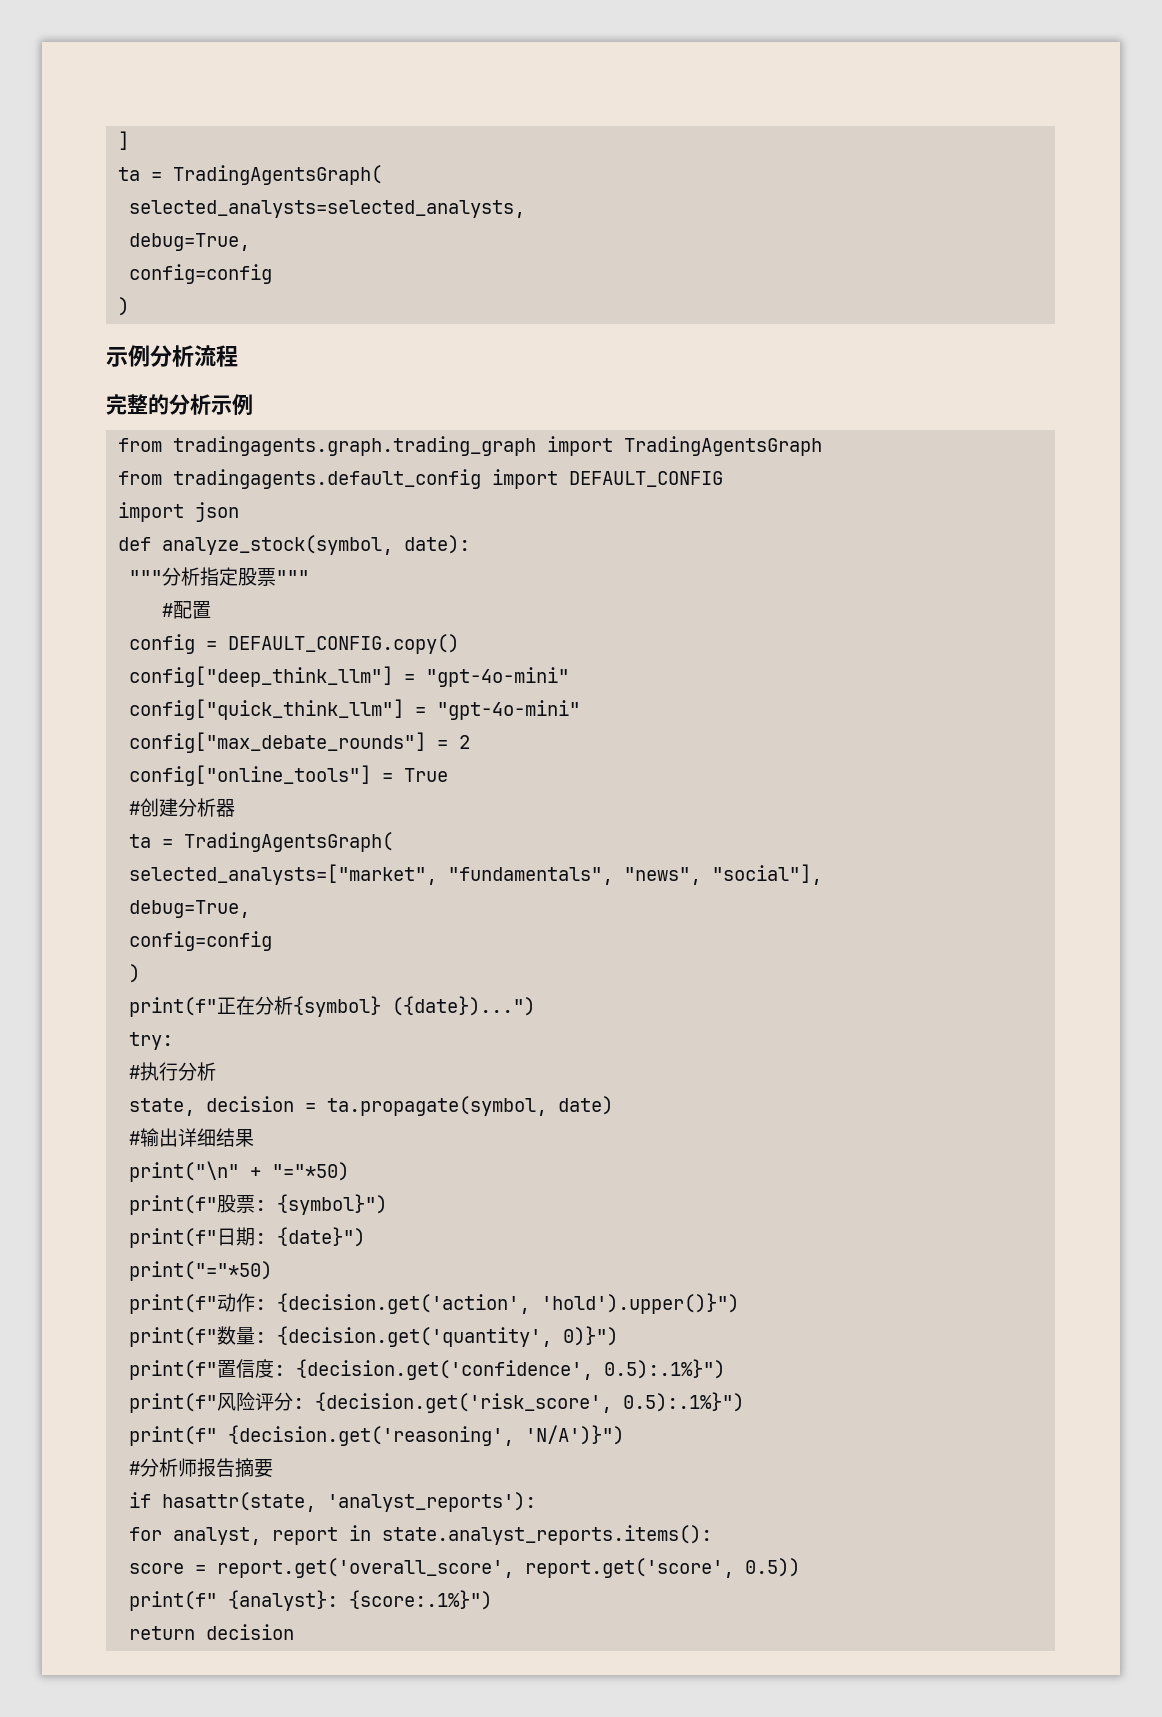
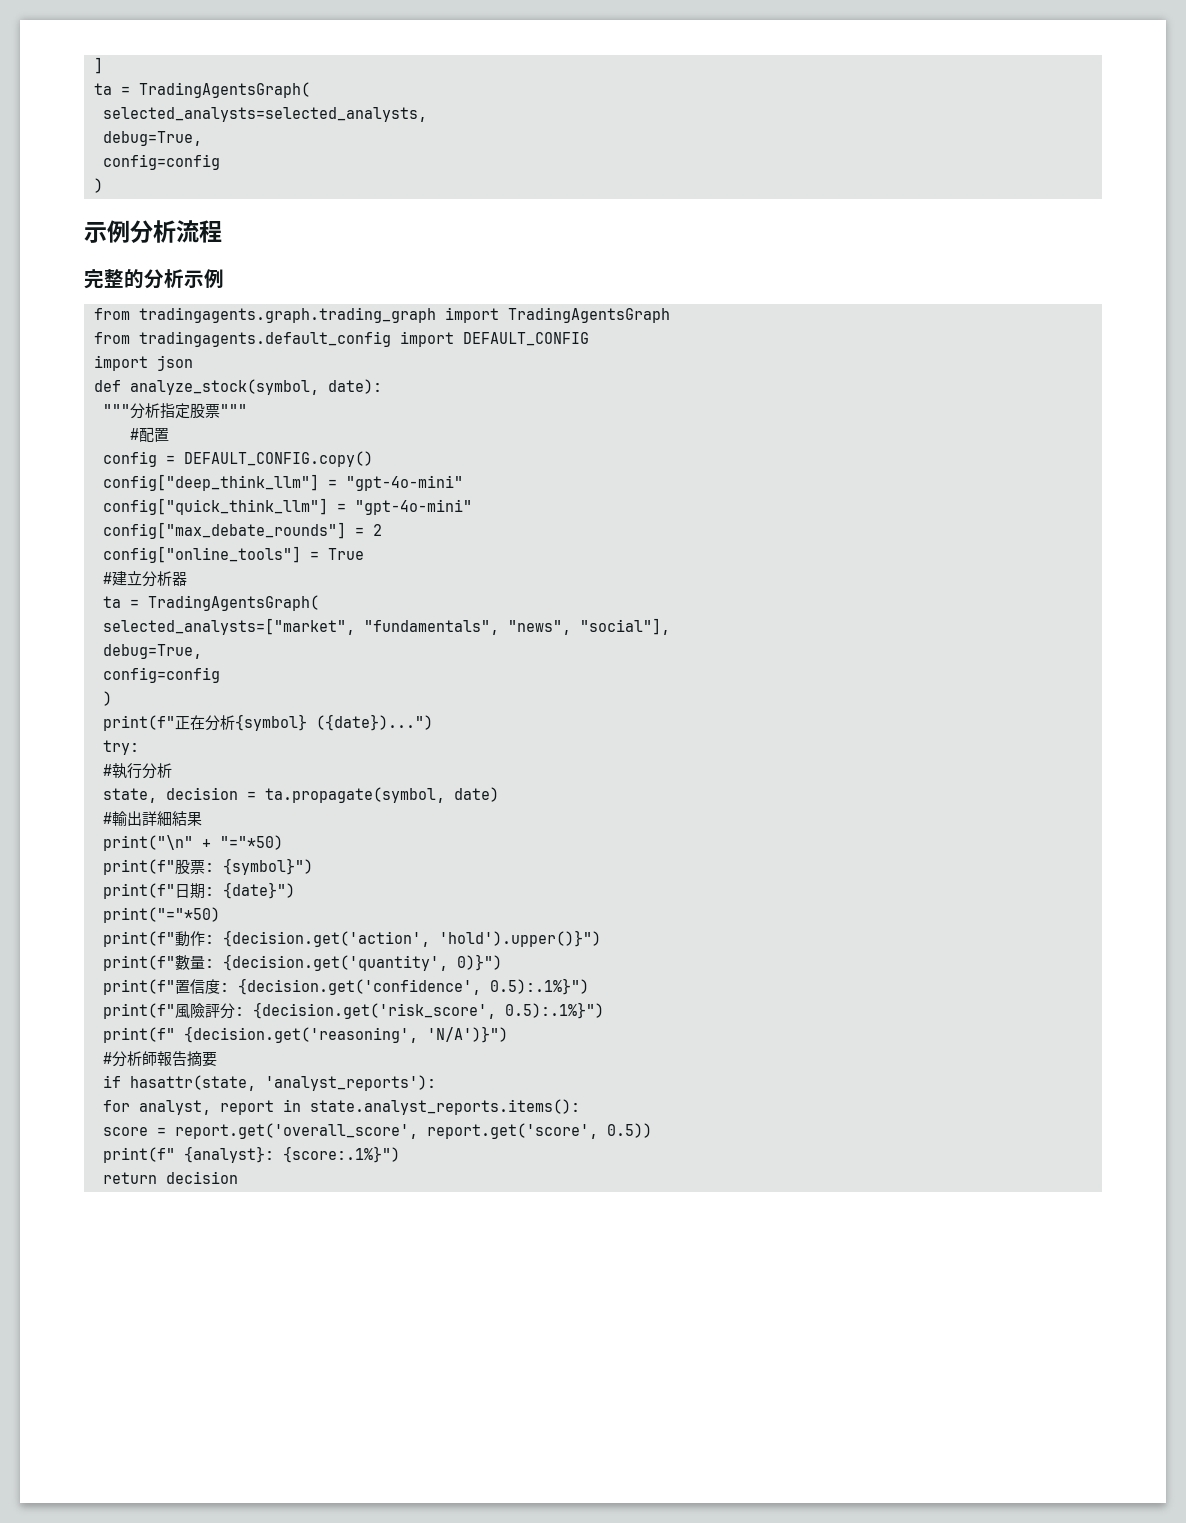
- #创建分析器
+ #建立分析器
- #执行分析
+ #執行分析
- #输出详细结果
+ #輸出詳細結果
- print(f"动作: {decision.get('action', 'hold').upper()}")
+ print(f"動作: {decision.get('action', 'hold').upper()}")
- print(f"数量: {decision.get('quantity', 0)}")
+ print(f"數量: {decision.get('quantity', 0)}")
- print(f"风险评分: {decision.get('risk_score', 0.5):.1%}")
+ print(f"風險評分: {decision.get('risk_score', 0.5):.1%}")
- #分析师报告摘要
+ #分析師報告摘要

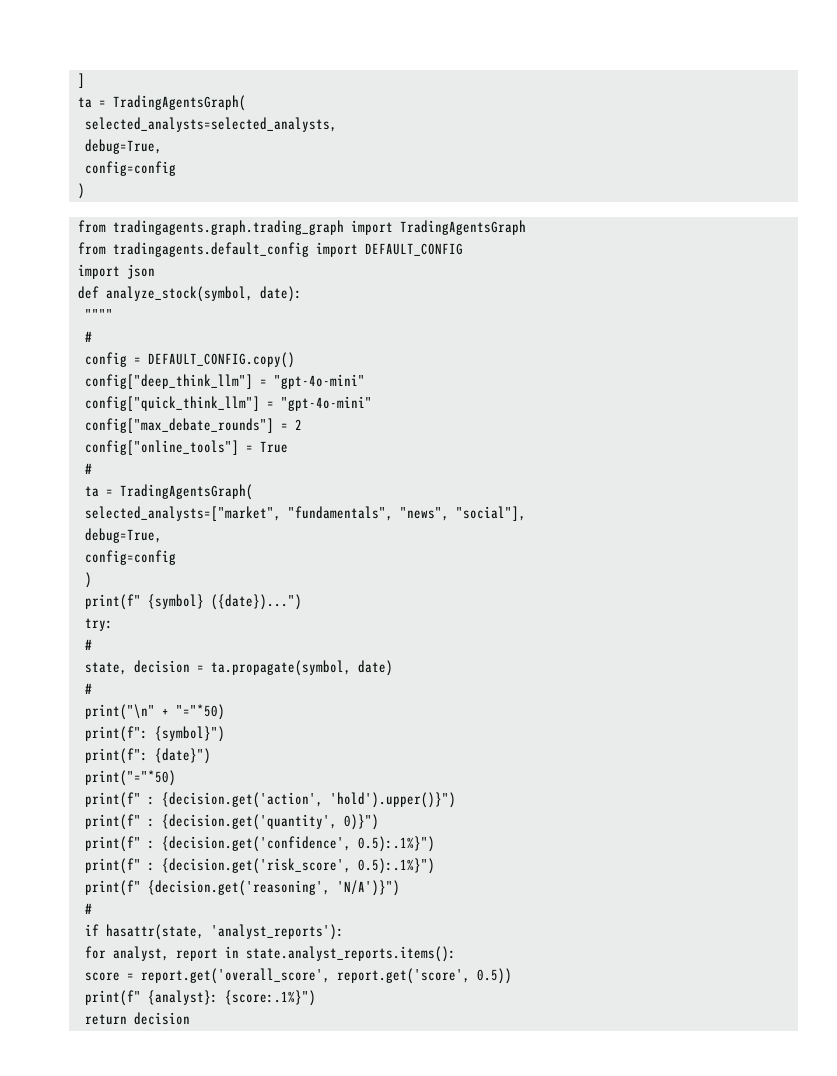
- 示例分析流程
- 完整的分析示例
- """分析指定股票"""
- #配置
+ """"
+ #
  config["online_tools"] = True
- #建立分析器
+ #
- print(f"正在分析{symbol} ({date})...")
+ print(f" {symbol} ({date})...")
  try:
- #執行分析
+ #
  state, decision = ta.propagate(symbol, date)
- #輸出詳細結果
+ #
- print(f"股票: {symbol}")
- print(f"日期: {date}")
+ print(f": {symbol}")
+ print(f": {date}")
- print(f"動作: {decision.get('action', 'hold').upper()}")
+ print(f" : {decision.get('action', 'hold').upper()}")
- print(f"數量: {decision.get('quantity', 0)}")
+ print(f" : {decision.get('quantity', 0)}")
- print(f"置信度: {decision.get('confidence', 0.5):.1%}")
+ print(f" : {decision.get('confidence', 0.5):.1%}")
- print(f"風險評分: {decision.get('risk_score', 0.5):.1%}")
+ print(f" : {decision.get('risk_score', 0.5):.1%}")
  print(f" {decision.get('reasoning', 'N/A')}")
- #分析師報告摘要
+ #

